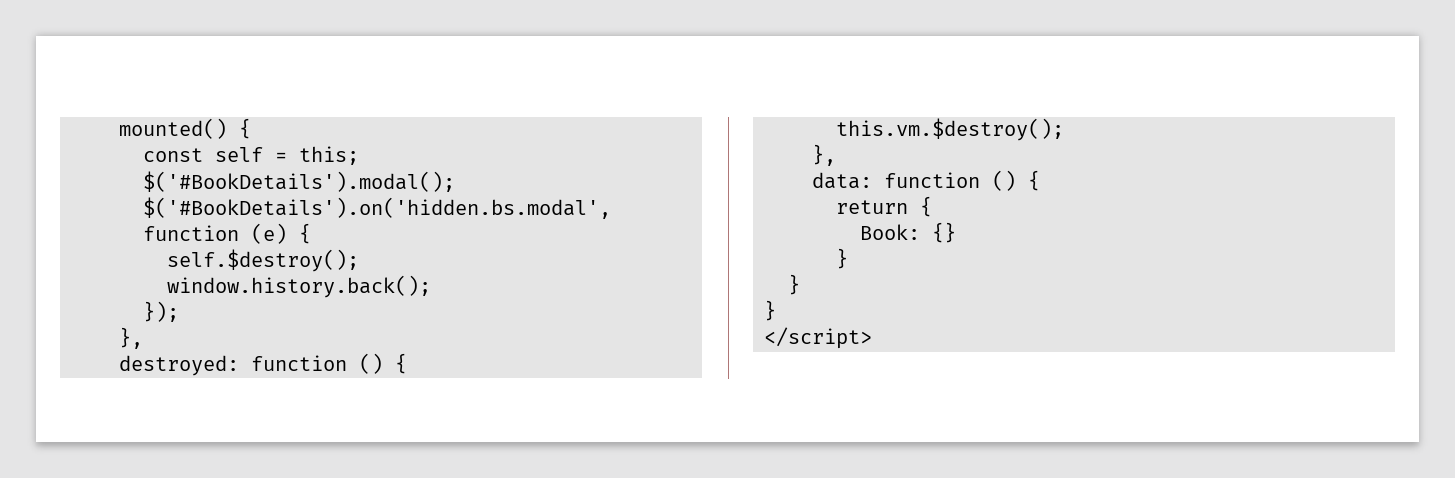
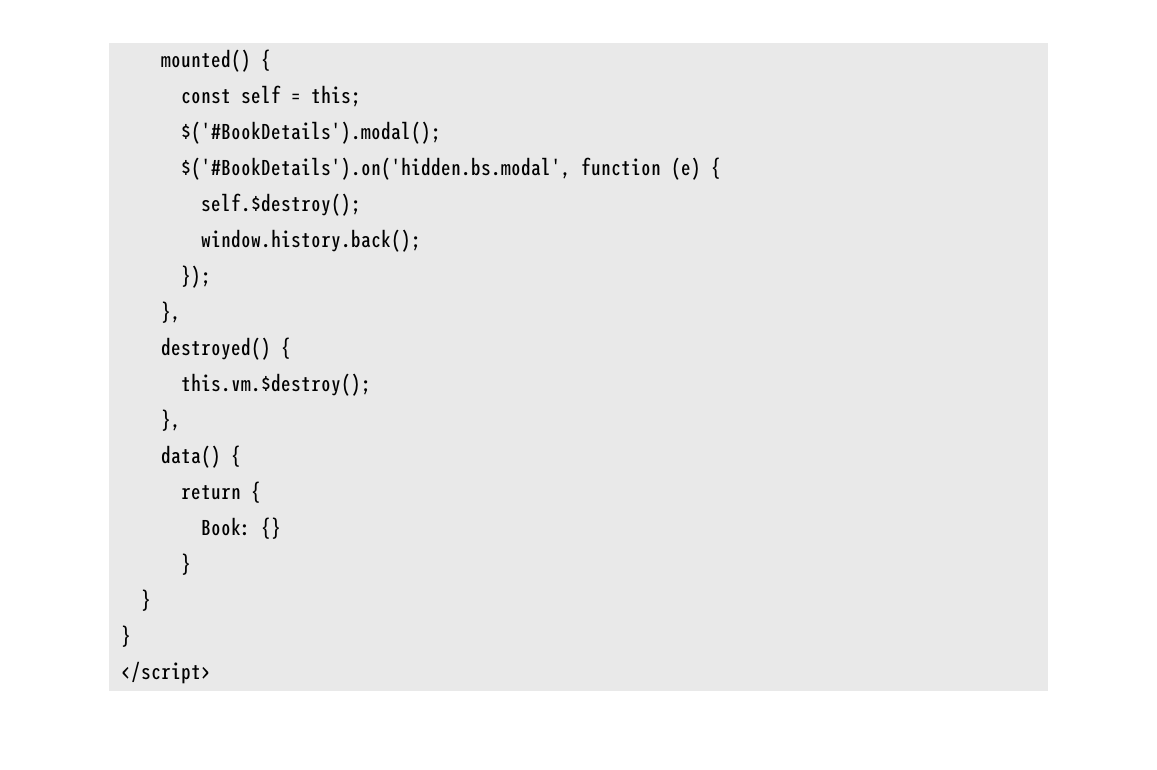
- destroyed: function () {
+ destroyed() {
- data: function () {
+ data() {

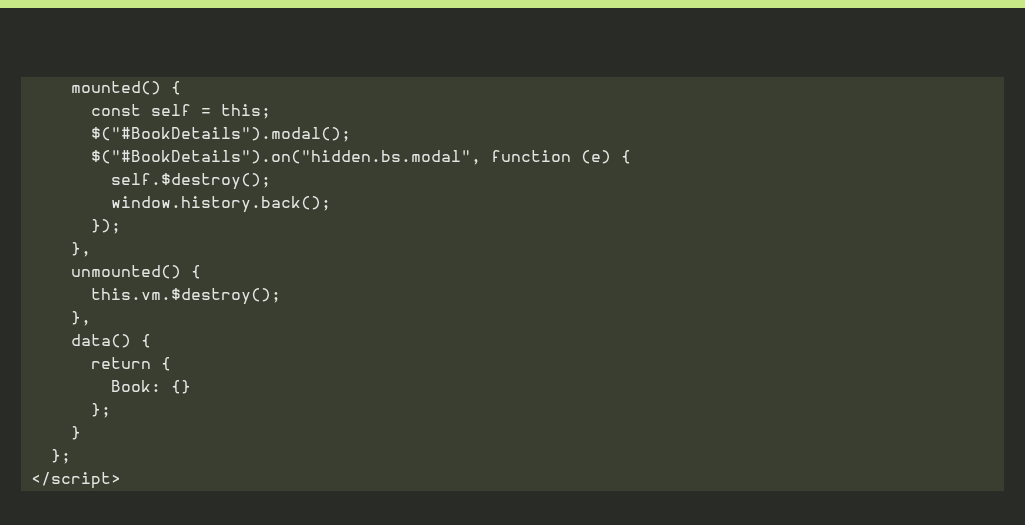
- $('#BookDetails').modal();
- $('#BookDetails').on('hidden.bs.modal', function (e) {
+ $("#BookDetails").modal();
+ $("#BookDetails").on("hidden.bs.modal", function (e) {
- destroyed() {
+ unmounted() {
  Book: {}
+ };
  }
- }
- }
+ };

